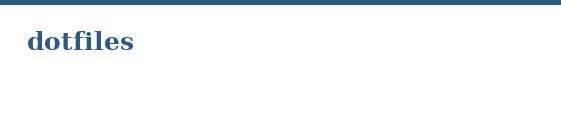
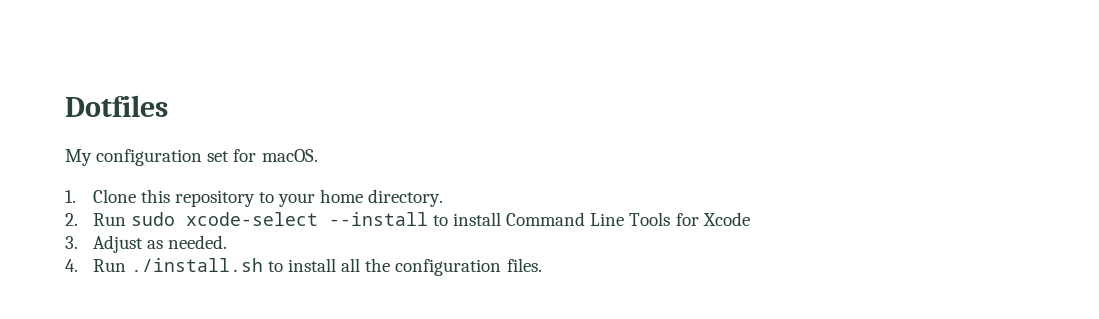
- dotfiles
+ Dotfiles
+ My configuration set for macOS.
+ 1. Clone this repository to your home directory.
+ 2. Run sudo xcode-select --install to install Command Line Tools for Xcode
+ 3. Adjust as needed.
+ 4. Run ./install.sh to install all the configuration files.

